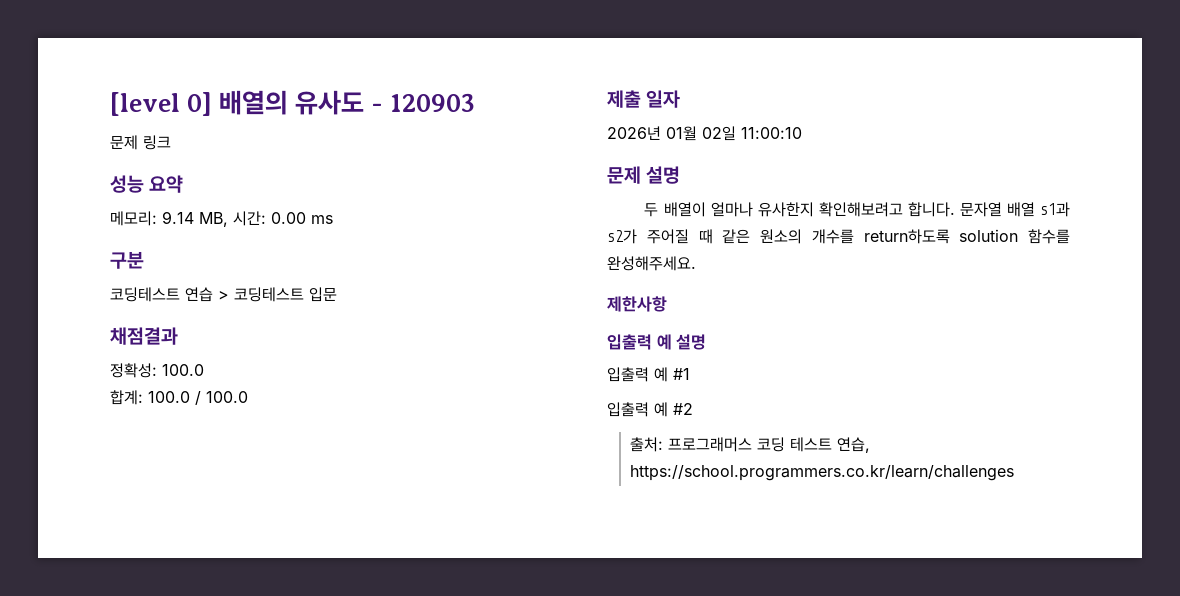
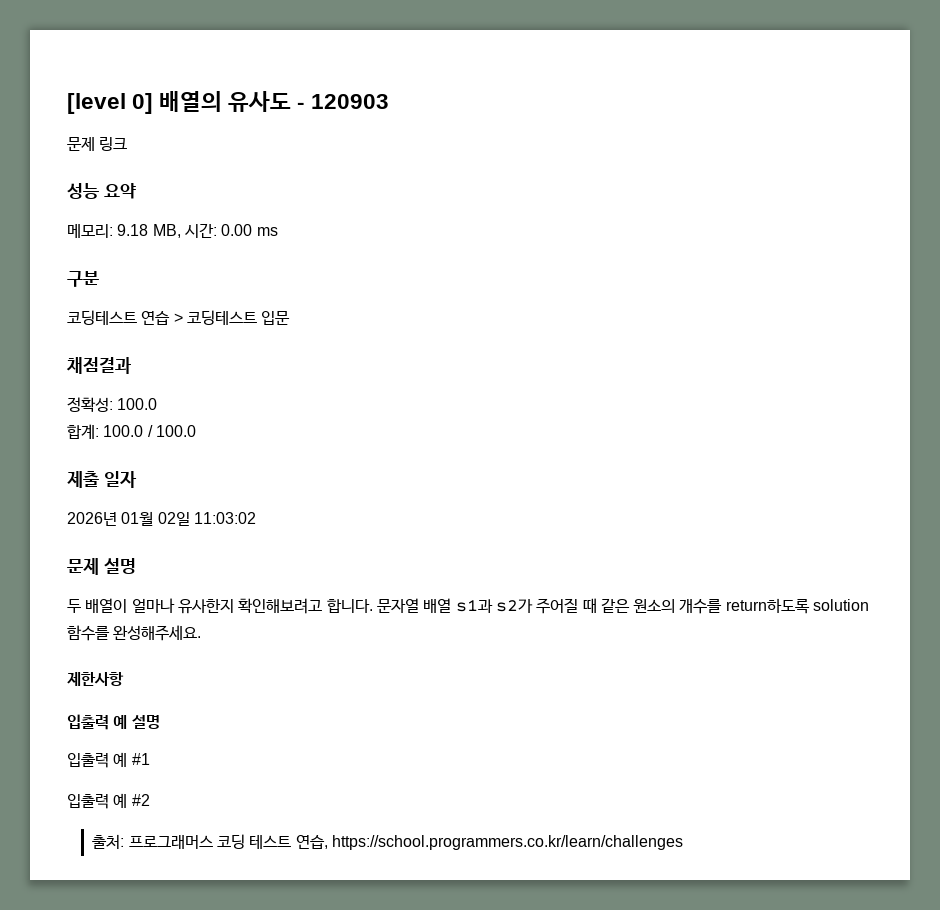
- 메모리: 9.14 MB, 시간: 0.00 ms
+ 메모리: 9.18 MB, 시간: 0.00 ms
- 2026년 01월 02일 11:00:10
+ 2026년 01월 02일 11:03:02

